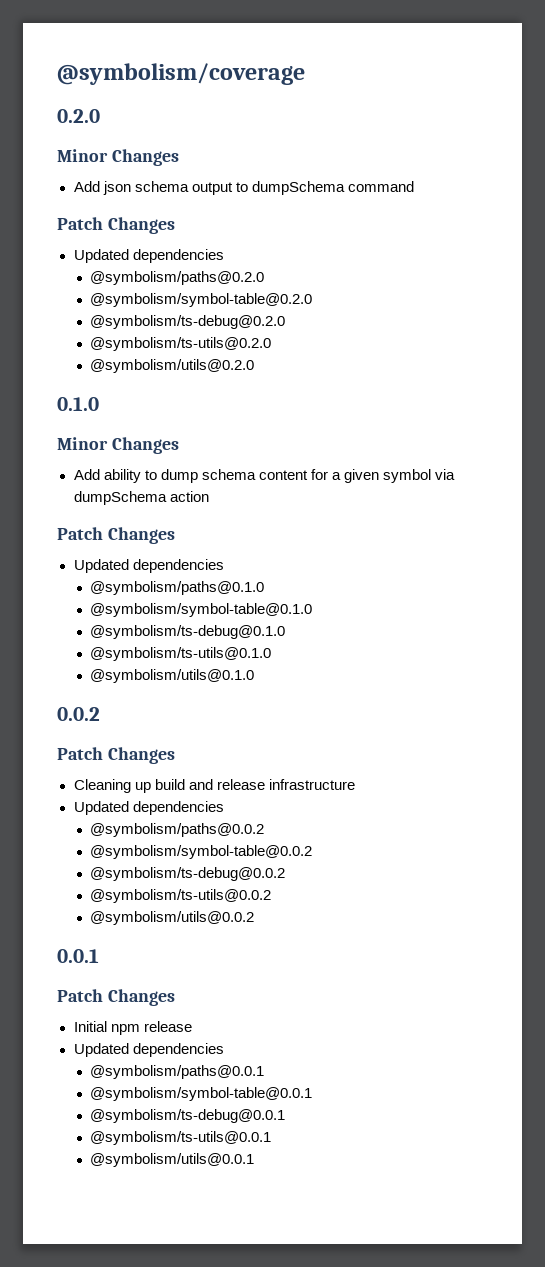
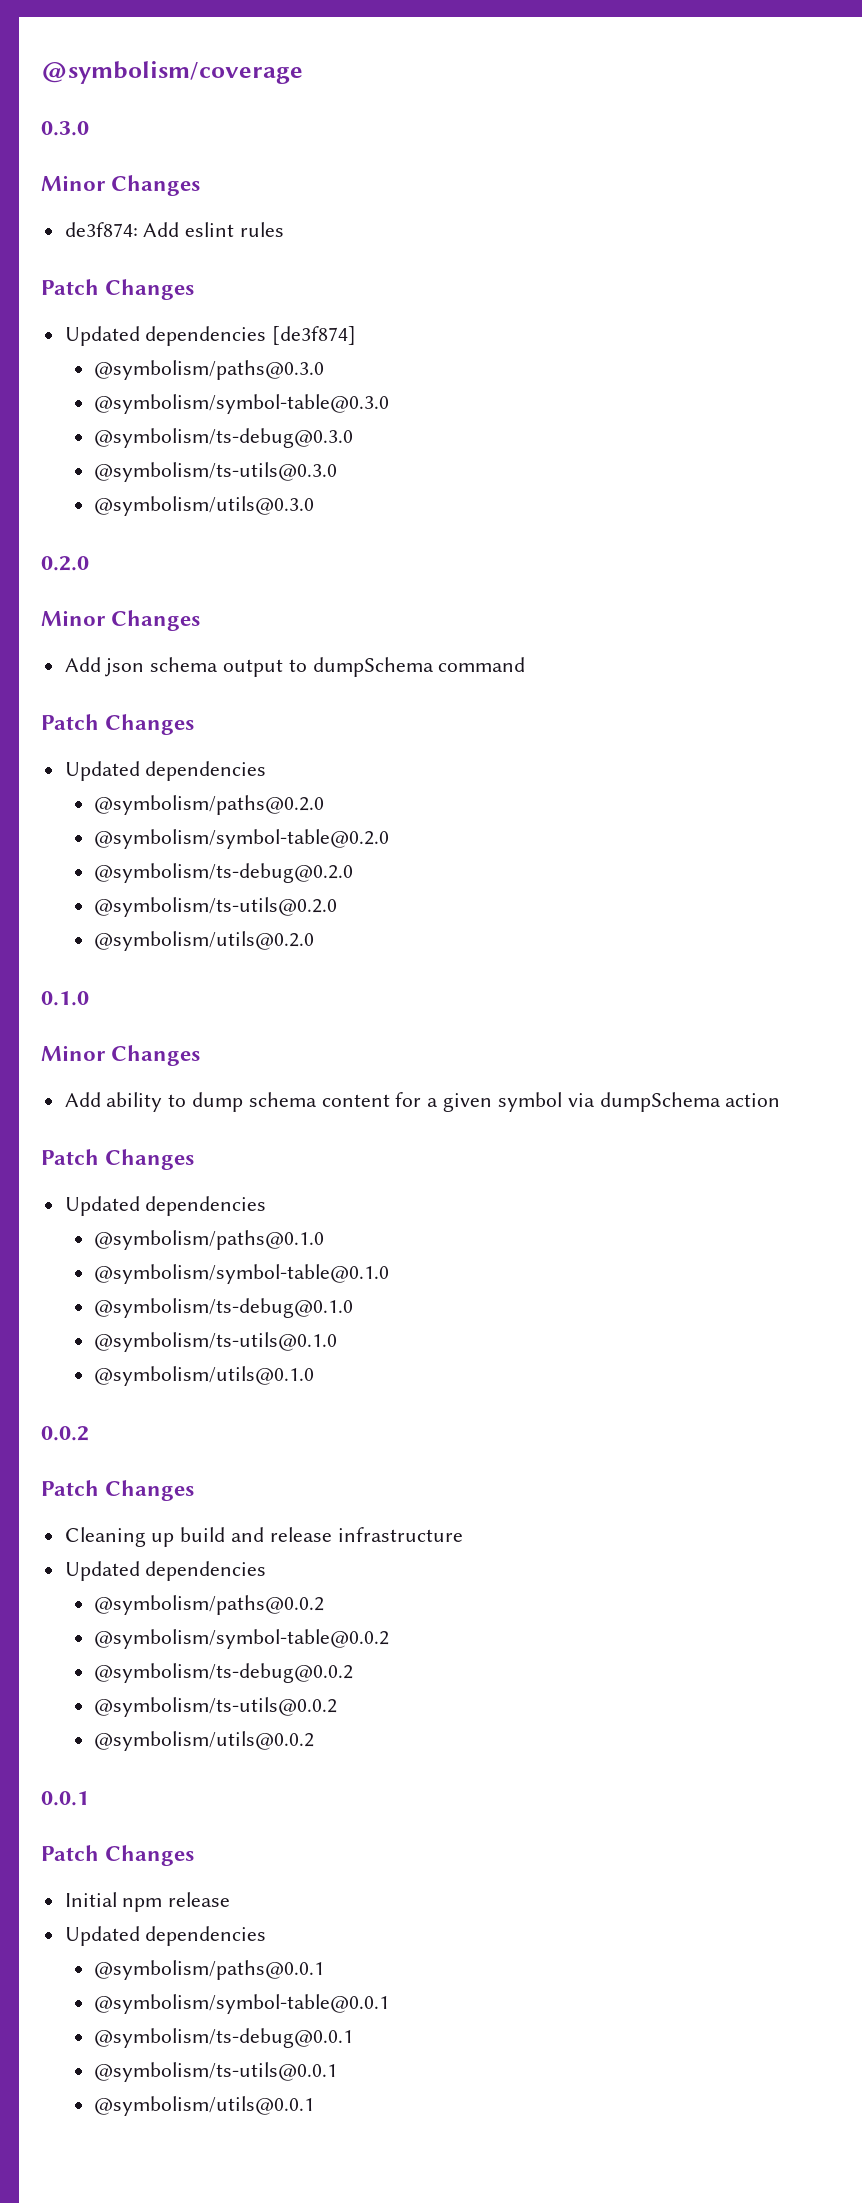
+ 0.3.0
+ Minor Changes
+ de3f874: Add eslint rules
+ Patch Changes
+ Updated dependencies [de3f874]
+ @symbolism/paths@0.3.0
+ @symbolism/symbol-table@0.3.0
+ @symbolism/ts-debug@0.3.0
+ @symbolism/ts-utils@0.3.0
+ @symbolism/utils@0.3.0

